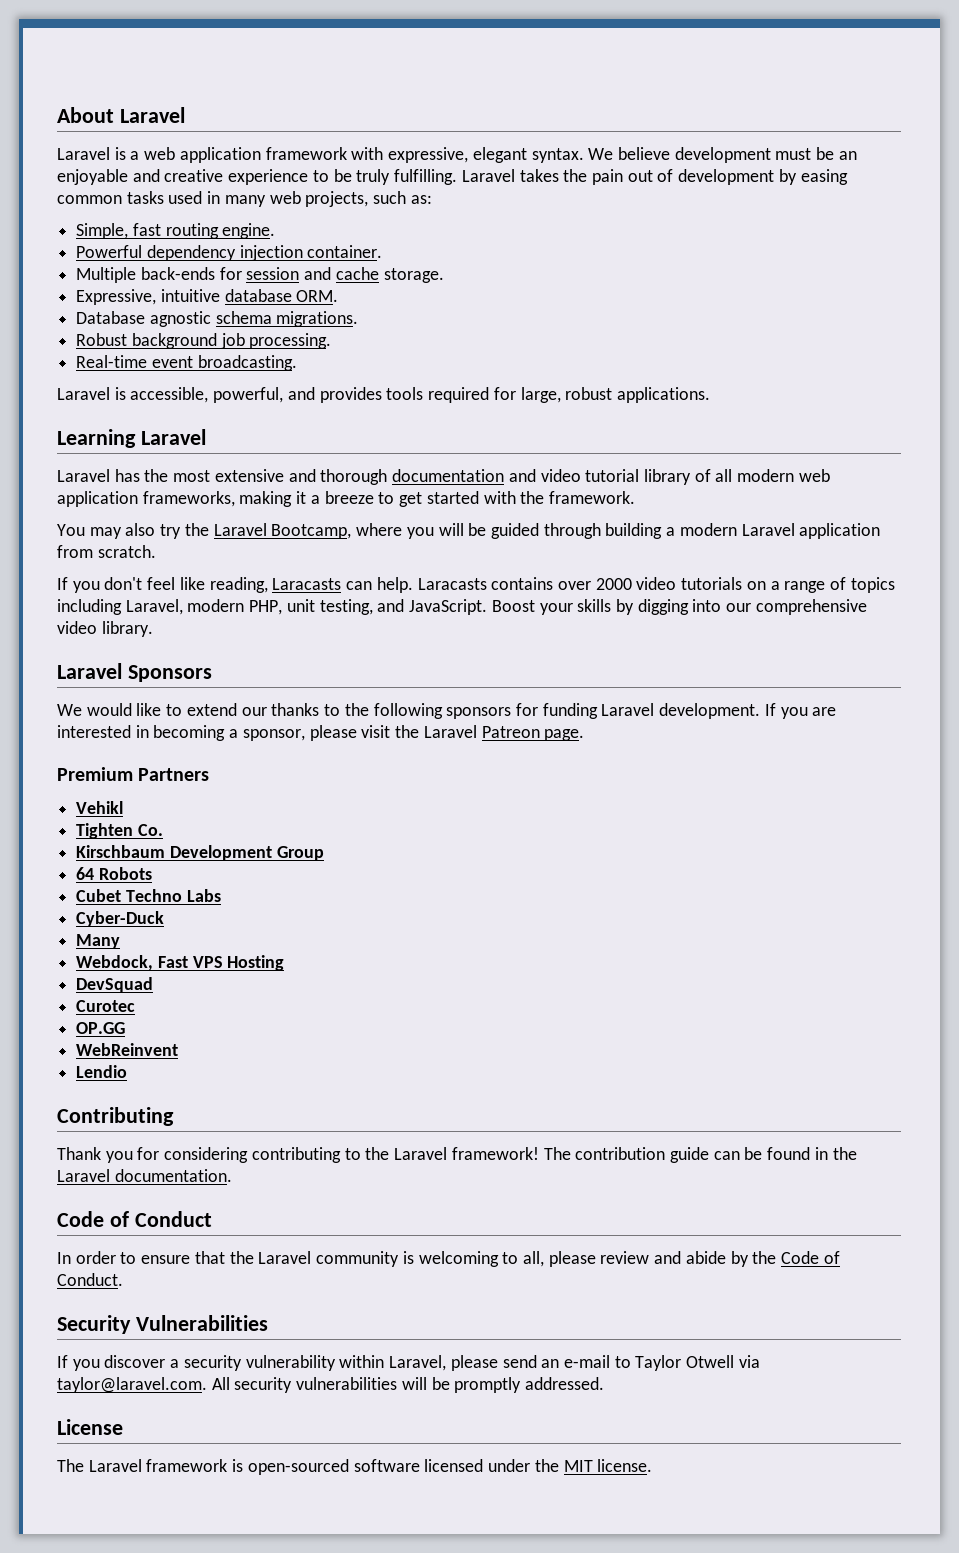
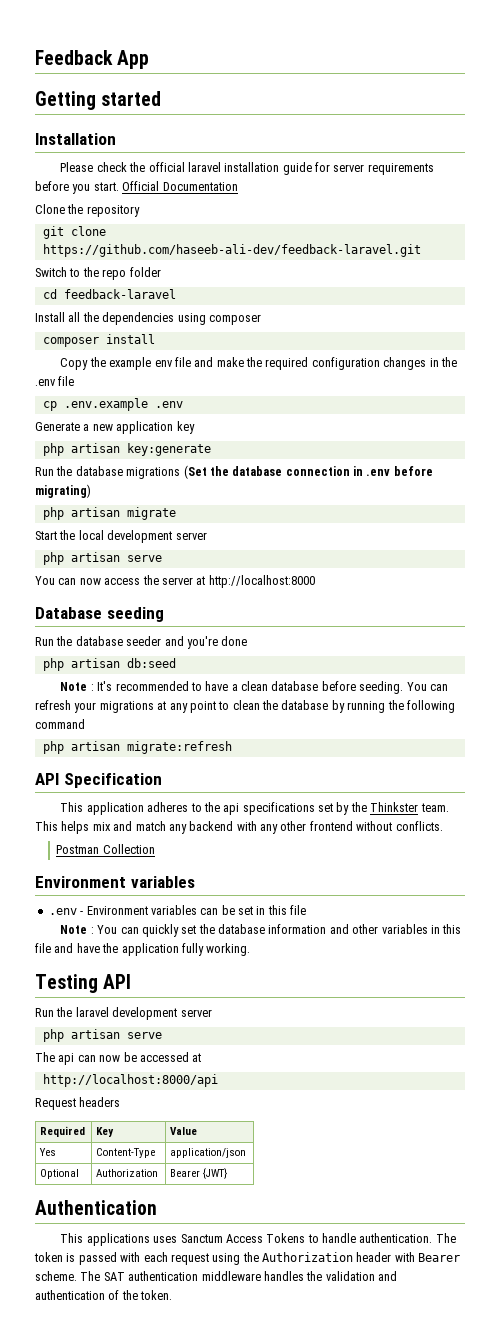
- About Laravel
- Laravel is a web application framework with expressive, elegant syntax. We believe development must be an enjoyable and creative experience to be truly fulfilling. Laravel takes the pain out of development by easing common tasks used in many web projects, such as:
- Simple, fast routing engine.
- Powerful dependency injection container.
- Multiple back-ends for session and cache storage.
- Expressive, intuitive database ORM.
- Database agnostic schema migrations.
- Robust background job processing.
- Real-time event broadcasting.
- Laravel is accessible, powerful, and provides tools required for large, robust applications.
- Learning Laravel
- Laravel has the most extensive and thorough documentation and video tutorial library of all modern web application frameworks, making it a breeze to get started with the framework.
- You may also try the Laravel Bootcamp, where you will be guided through building a modern Laravel application from scratch.
- If you don't feel like reading, Laracasts can help. Laracasts contains over 2000 video tutorials on a range of topics including Laravel, modern PHP, unit testing, and JavaScript. Boost your skills by digging into our comprehensive video library.
- Laravel Sponsors
- We would like to extend our thanks to the following sponsors for funding Laravel development. If you are interested in becoming a sponsor, please visit the Laravel Patreon page.
- Premium Partners
- Vehikl
- Tighten Co.
- Kirschbaum Development Group
- 64 Robots
- Cubet Techno Labs
- Cyber-Duck
- Many
- Webdock, Fast VPS Hosting
- DevSquad
- Curotec
- OP.GG
- WebReinvent
- Lendio
- Contributing
- Thank you for considering contributing to the Laravel framework! The contribution guide can be found in the Laravel documentation.
- Code of Conduct
- In order to ensure that the Laravel community is welcoming to all, please review and abide by the Code of Conduct.
- Security Vulnerabilities
- If you discover a security vulnerability within Laravel, please send an e-mail to Taylor Otwell via taylor@laravel.com. All security vulnerabilities will be promptly addressed.
- License
- The Laravel framework is open-sourced software licensed under the MIT license.
+ Feedback App
+ Getting started
+ Installation
+ Please check the official laravel installation guide for server requirements before you start. Official Documentation
+ Clone the repository
+ git clone https://github.com/haseeb-ali-dev/feedback-laravel.git
+ Switch to the repo folder
+ cd feedback-laravel
+ Install all the dependencies using composer
+ composer install
+ Copy the example env file and make the required configuration changes in the .env file
+ cp .env.example .env
+ Generate a new application key
+ php artisan key:generate
+ Run the database migrations (Set the database connection in .env before migrating)
+ php artisan migrate
+ Start the local development server
+ php artisan serve
+ You can now access the server at http://localhost:8000
+ Database seeding
+ Run the database seeder and you're done
+ php artisan db:seed
+ Note : It's recommended to have a clean database before seeding. You can refresh your migrations at any point to clean the database by running the following command
+ php artisan migrate:refresh
+ API Specification
+ This application adheres to the api specifications set by the Thinkster team. This helps mix and match any backend with any other frontend without conflicts.
+ Postman Collection
+ Environment variables
+ .env - Environment variables can be set in this file
+ Note : You can quickly set the database information and other variables in this file and have the application fully working.
+ Testing API
+ Run the laravel development server
+ php artisan serve
+ The api can now be accessed at
+ http://localhost:8000/api
+ Request headers
+ Required | Key | Value
+ Yes | Content-Type | application/json
+ Optional | Authorization | Bearer {JWT}
+ Authentication
+ This applications uses Sanctum Access Tokens to handle authentication. The token is passed with each request using the Authorization header with Bearer scheme. The SAT authentication middleware handles the validation and authentication of the token.

